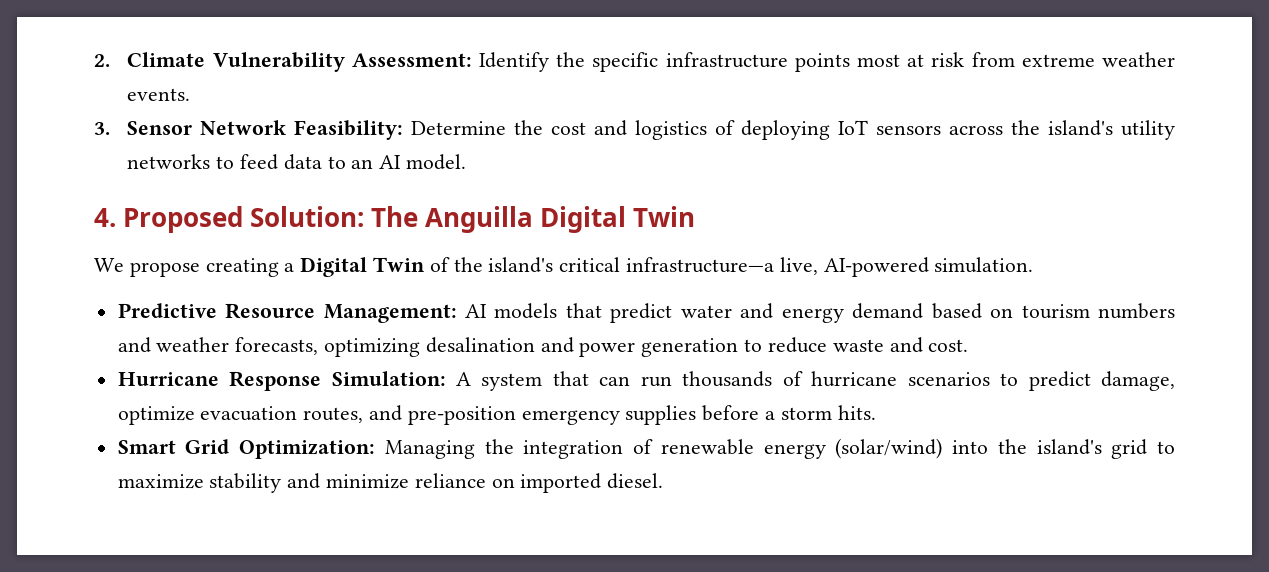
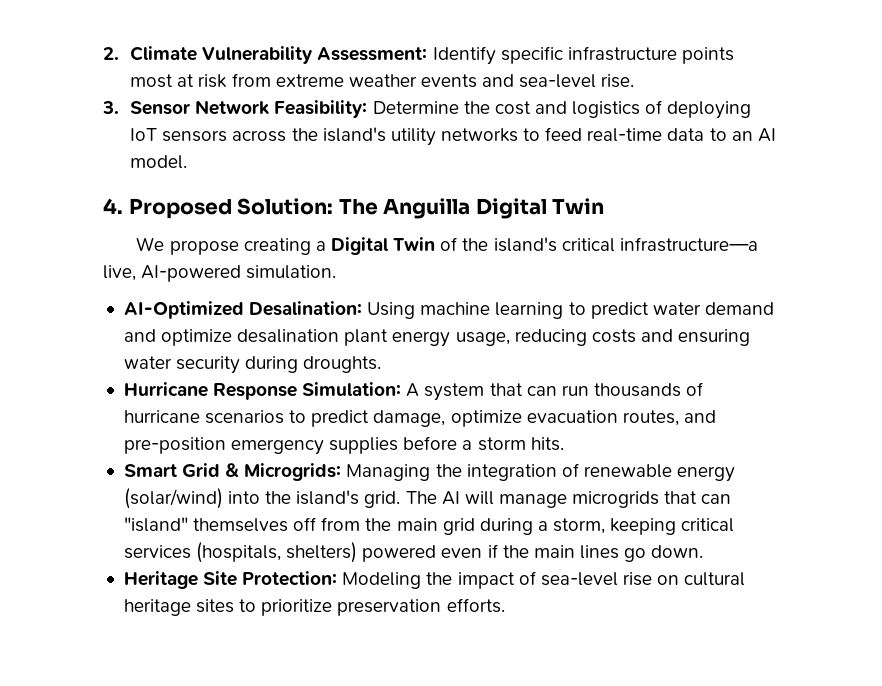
- 2. Climate Vulnerability Assessment: Identify the specific infrastructure points most at risk from extreme weather events.
+ 2. Climate Vulnerability Assessment: Identify specific infrastructure points most at risk from extreme weather events and sea-level rise.
- 3. Sensor Network Feasibility: Determine the cost and logistics of deploying IoT sensors across the island's utility networks to feed data to an AI model.
+ 3. Sensor Network Feasibility: Determine the cost and logistics of deploying IoT sensors across the island's utility networks to feed real-time data to an AI model.
- Predictive Resource Management: AI models that predict water and energy demand based on tourism numbers and weather forecasts, optimizing desalination and power generation to reduce waste and cost.
+ AI-Optimized Desalination: Using machine learning to predict water demand and optimize desalination plant energy usage, reducing costs and ensuring water security during droughts.
- Smart Grid Optimization: Managing the integration of renewable energy (solar/wind) into the island's grid to maximize stability and minimize reliance on imported diesel.
+ Smart Grid & Microgrids: Managing the integration of renewable energy (solar/wind) into the island's grid. The AI will manage microgrids that can "island" themselves off from the main grid during a storm, keeping critical services (hospitals, shelters) powered even if the main lines go down.
+ Heritage Site Protection: Modeling the impact of sea-level rise on cultural heritage sites to prioritize preservation efforts.

